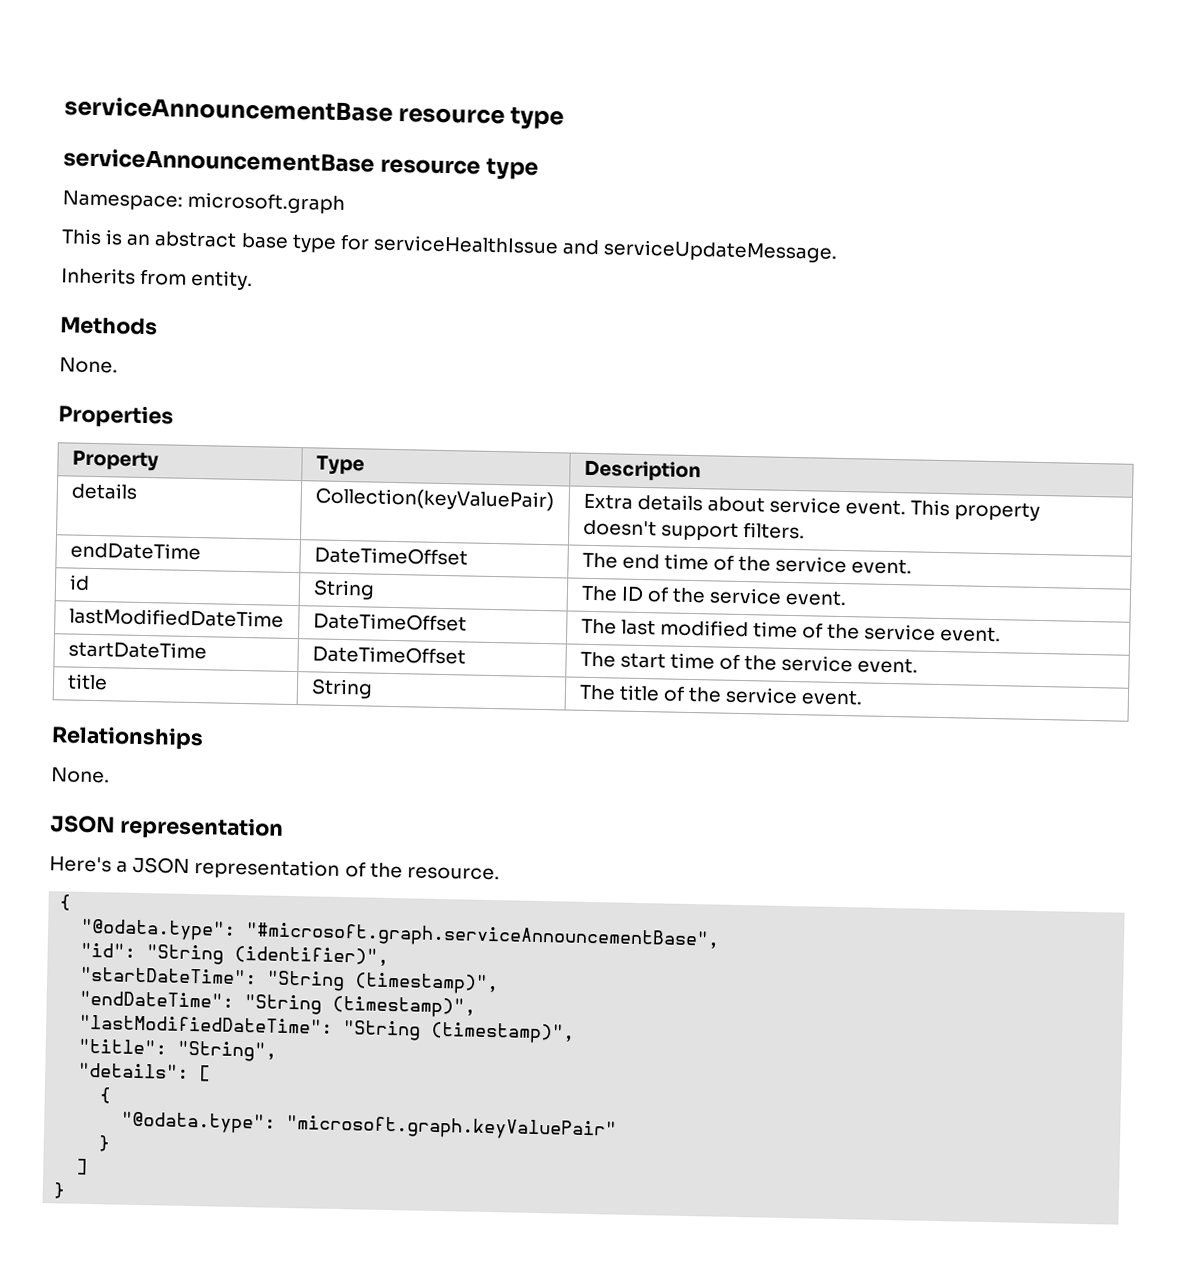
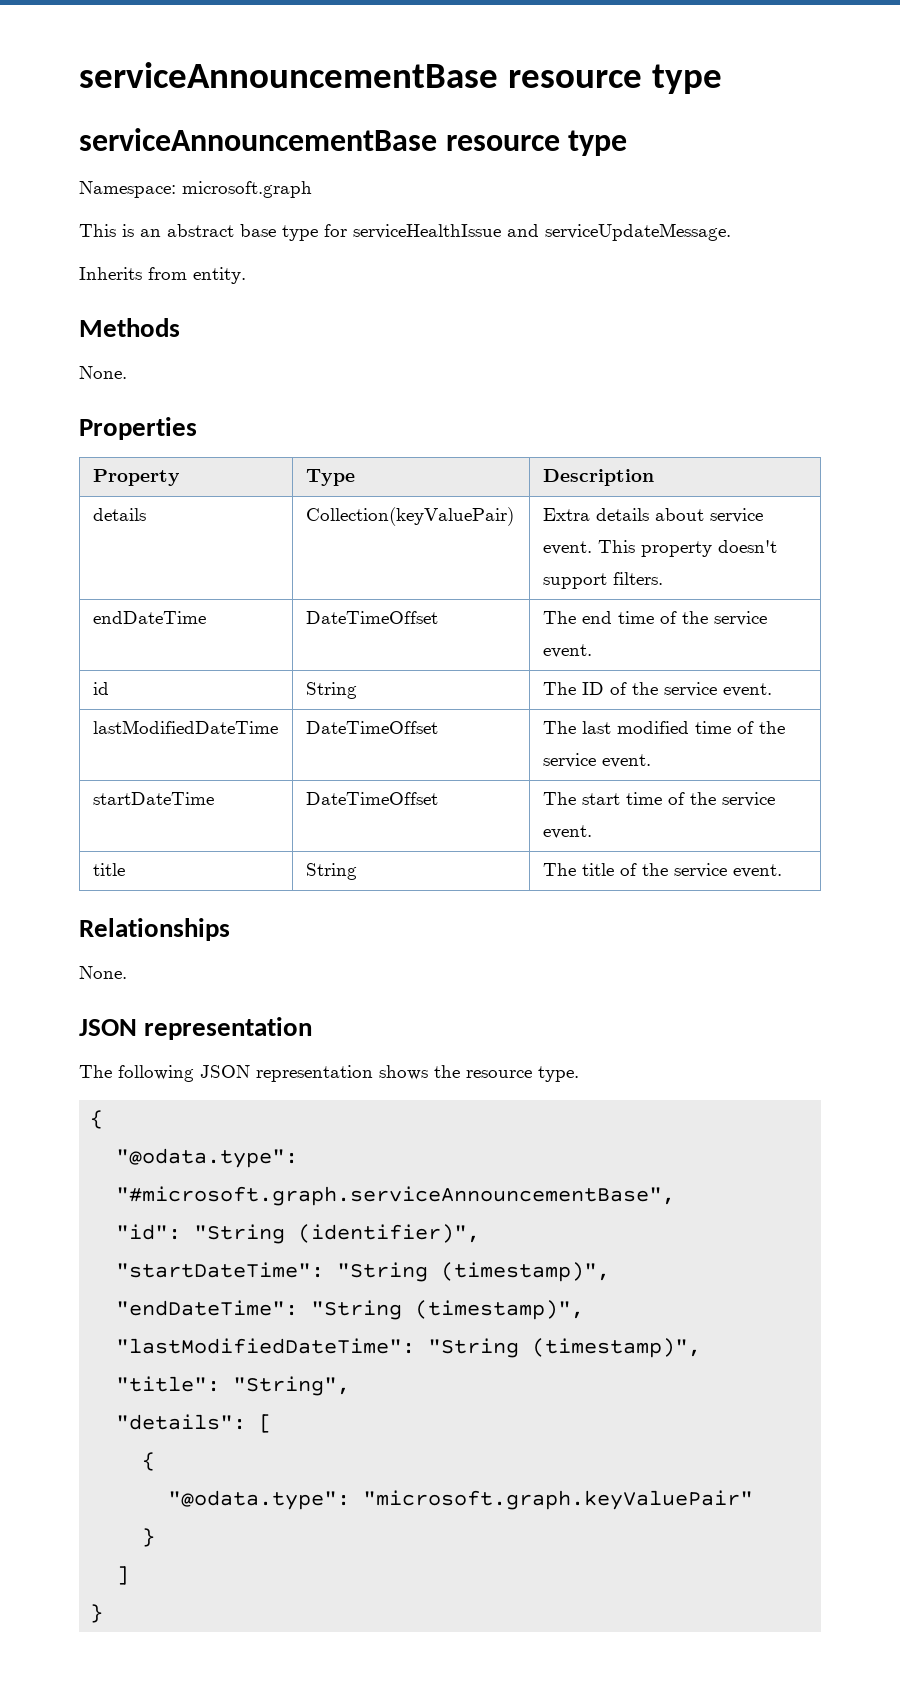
- Here's a JSON representation of the resource.
+ The following JSON representation shows the resource type.

